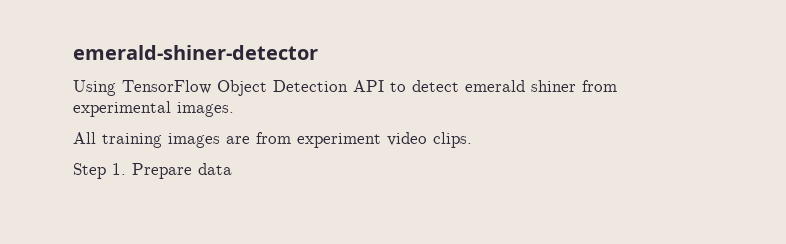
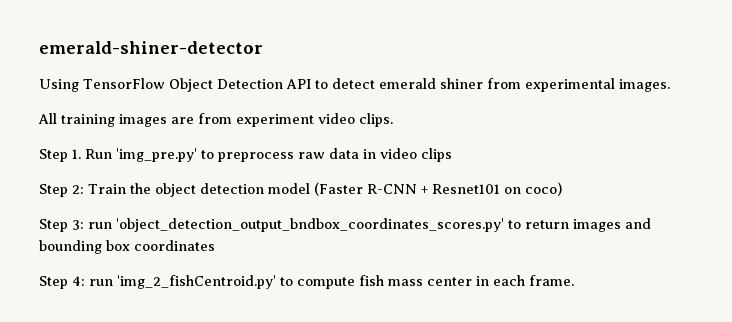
- Step 1. Prepare data
+ Step 1. Run 'img_pre.py' to preprocess raw data in video clips
+ Step 2: Train the object detection model (Faster R-CNN + Resnet101 on coco)
+ Step 3: run 'object_detection_output_bndbox_coordinates_scores.py' to return images and bounding box coordinates
+ Step 4: run 'img_2_fishCentroid.py' to compute fish mass center in each frame.

